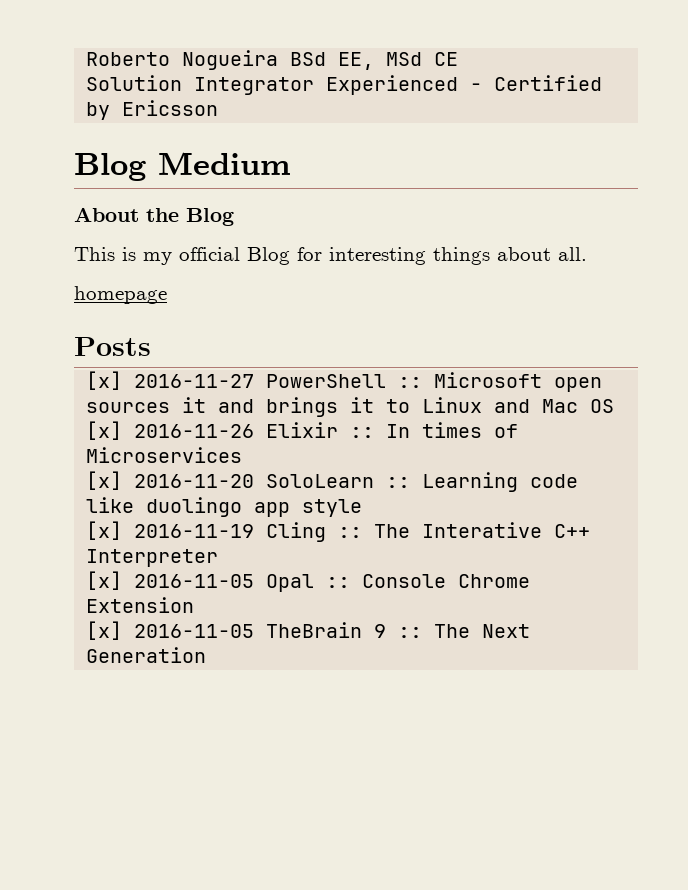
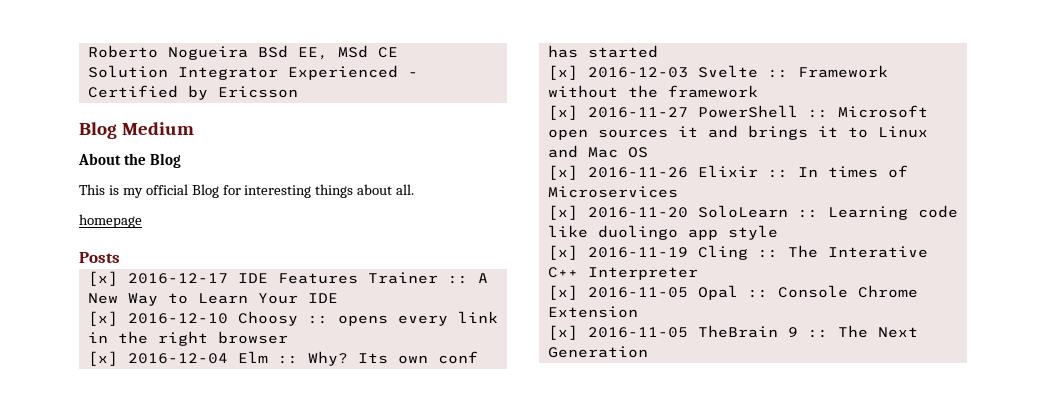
+ [x] 2016-12-17 IDE Features Trainer :: A New Way to Learn Your IDE
+ [x] 2016-12-10 Choosy :: opens every link in the right browser
+ [x] 2016-12-04 Elm :: Why? Its own conf has started
+ [x] 2016-12-03 Svelte :: Framework without the framework

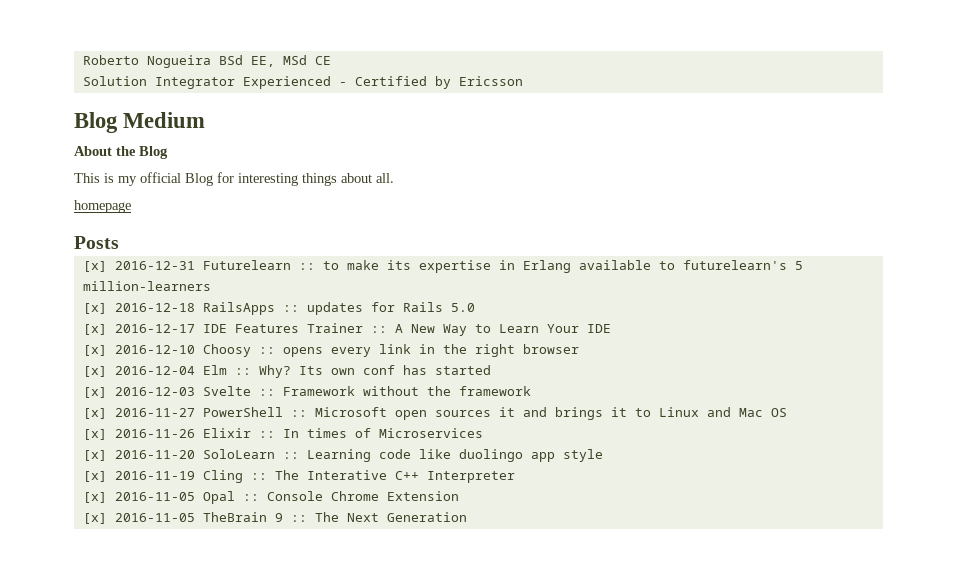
+ [x] 2016-12-31 Futurelearn :: to make its expertise in Erlang available to futurelearn's 5 million-learners
+ [x] 2016-12-18 RailsApps :: updates for Rails 5.0

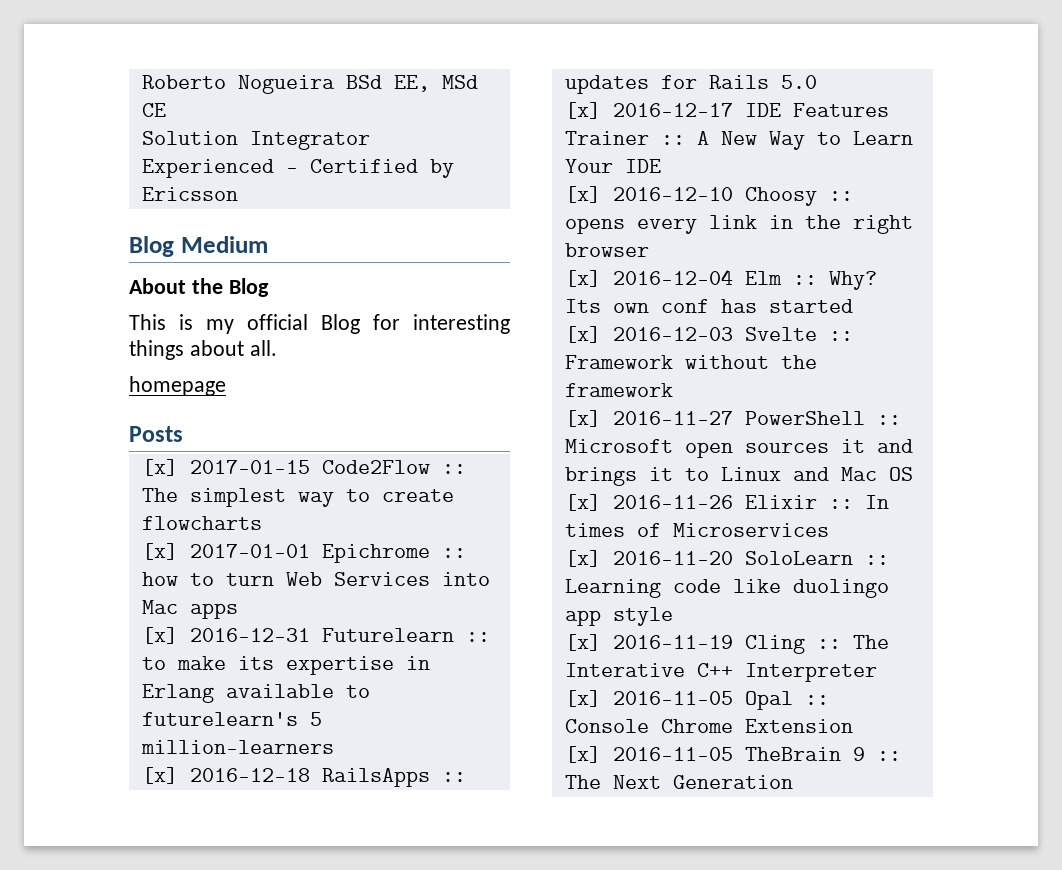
+ [x] 2017-01-15 Code2Flow :: The simplest way to create flowcharts
+ [x] 2017-01-01 Epichrome :: how to turn Web Services into Mac apps

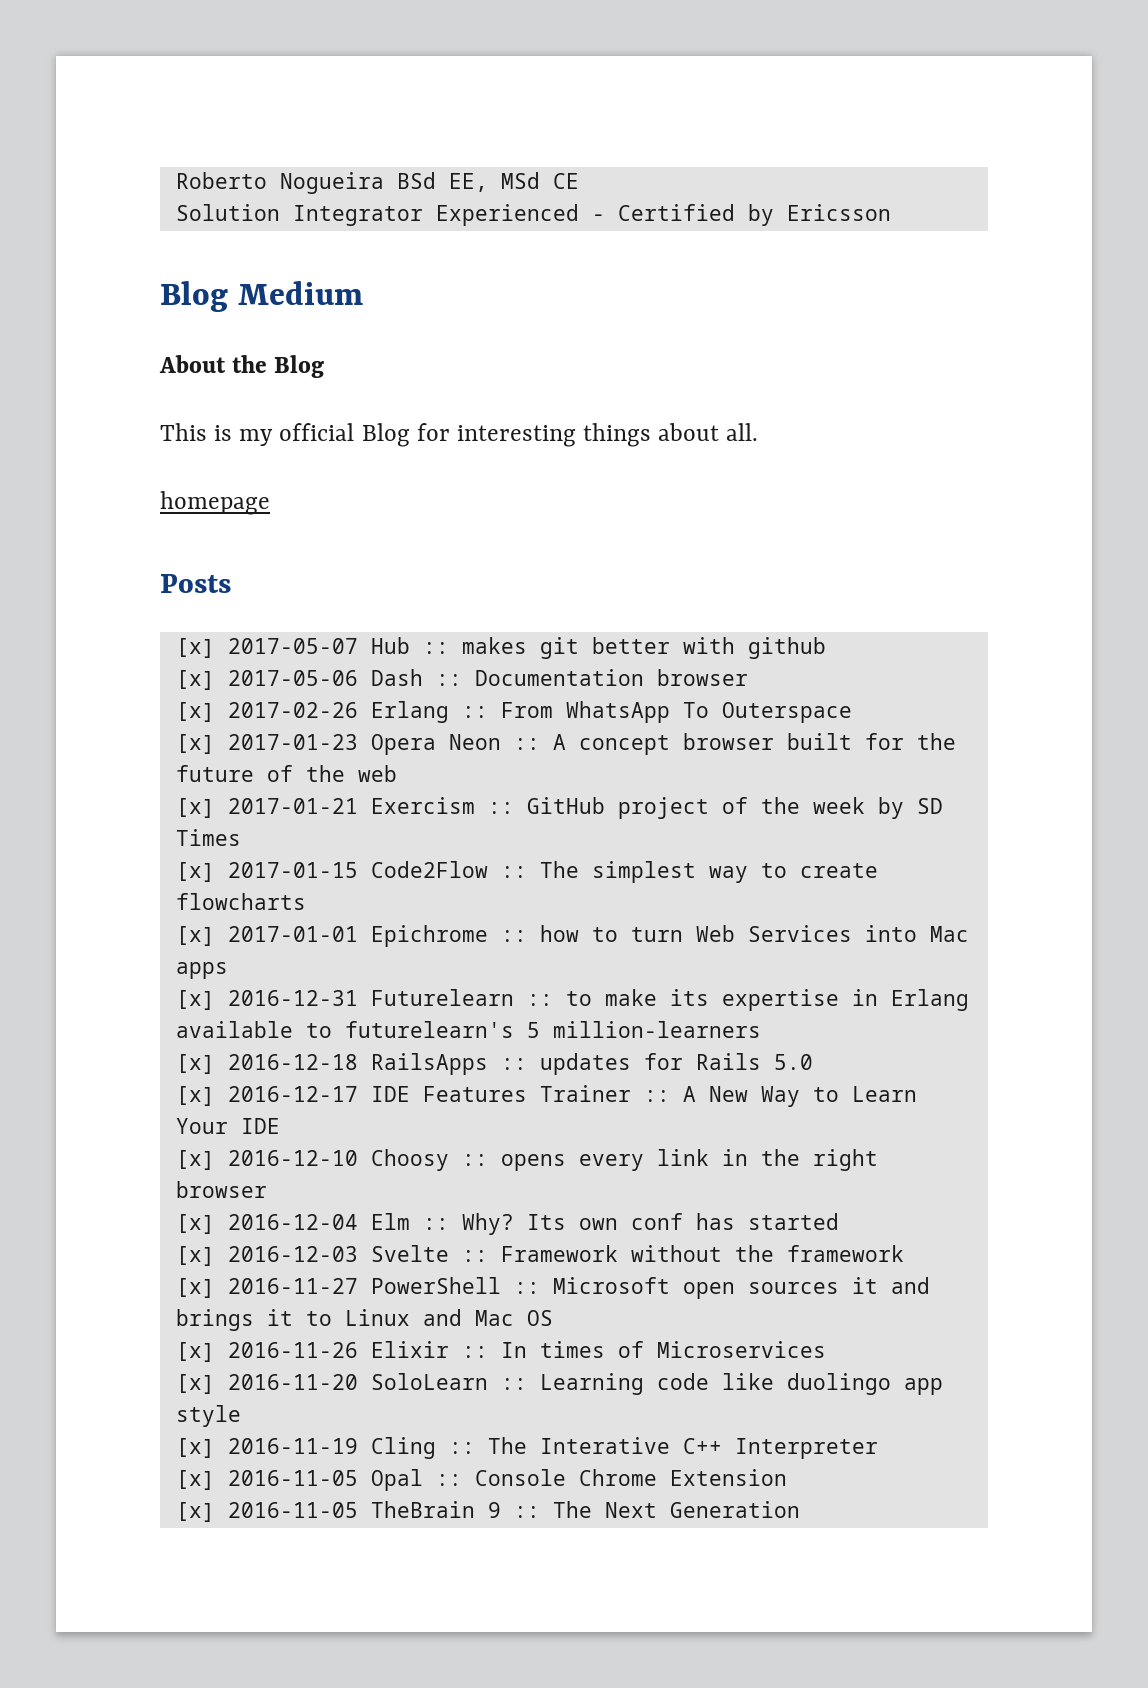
+ [x] 2017-05-07 Hub :: makes git better with github
+ [x] 2017-05-06 Dash :: Documentation browser
+ [x] 2017-02-26 Erlang :: From WhatsApp To Outerspace
+ [x] 2017-01-23 Opera Neon :: A concept browser built for the future of the web
+ [x] 2017-01-21 Exercism :: GitHub project of the week by SD Times

